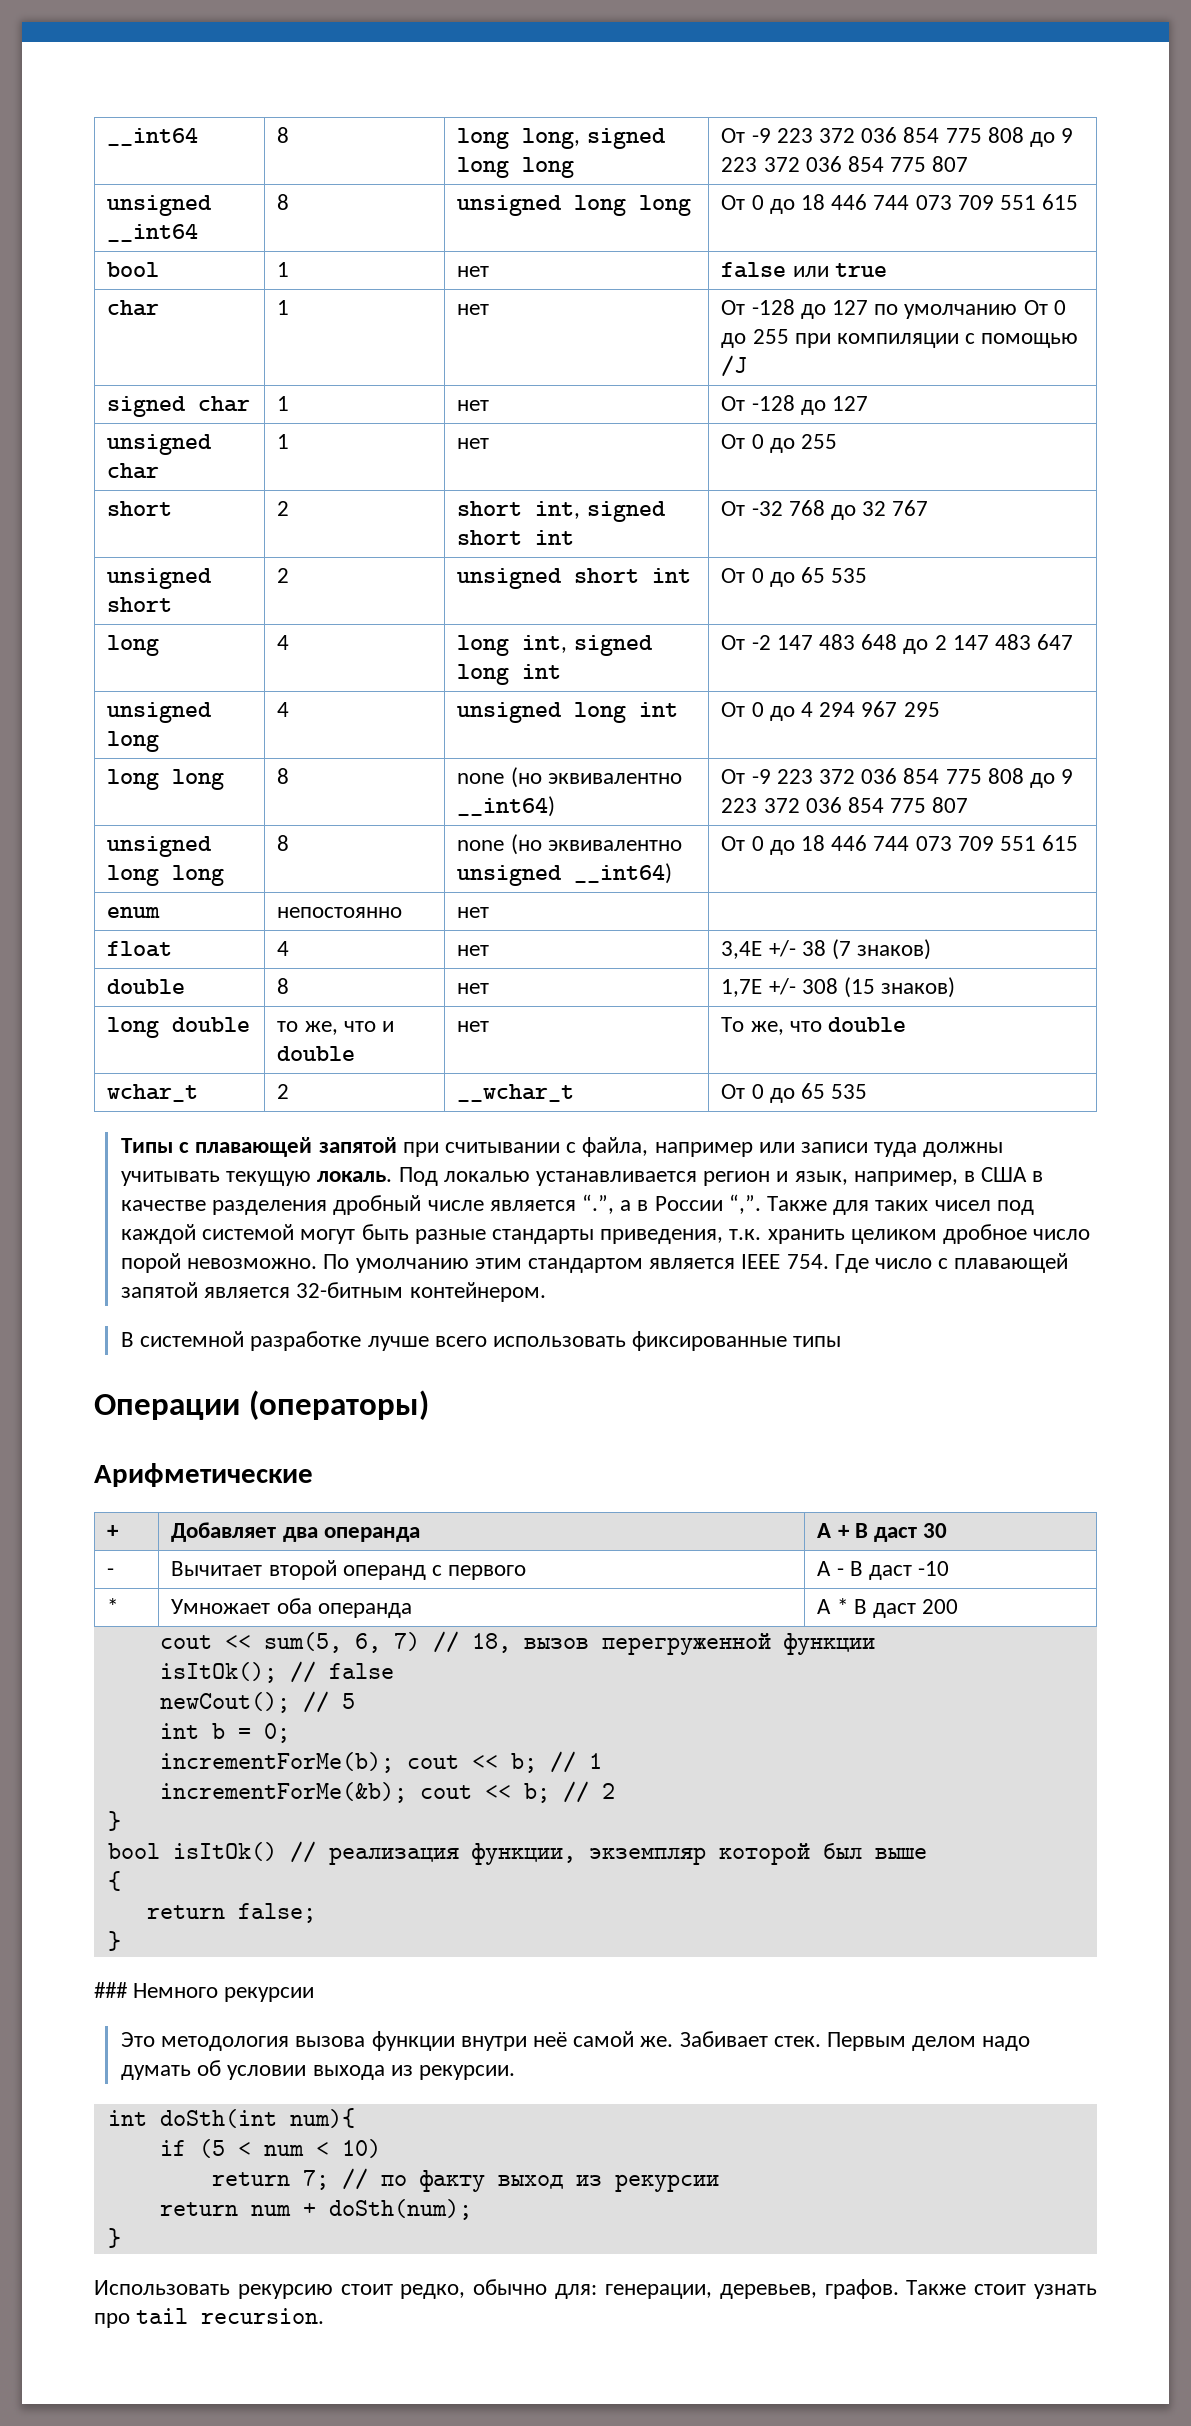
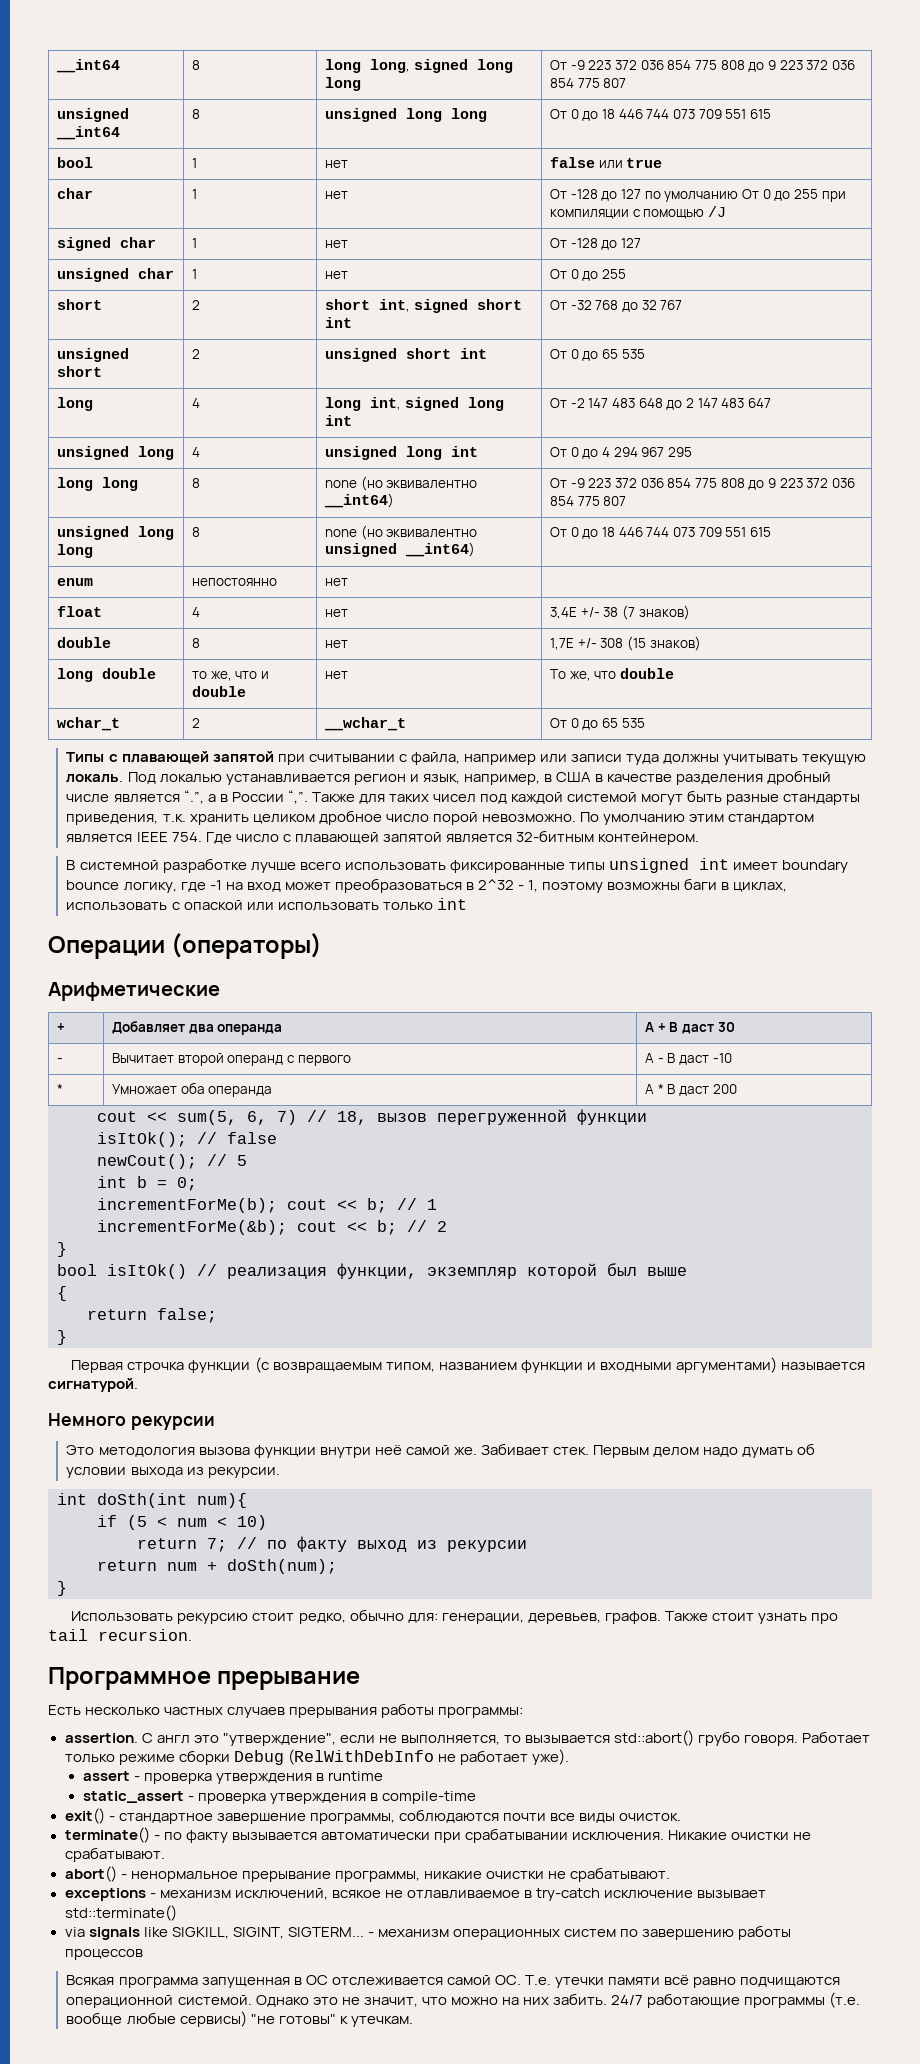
- В системной разработке лучше всего использовать фиксированные типы
+ В системной разработке лучше всего использовать фиксированные типы unsigned int имеет boundary bounce логику, где -1 на вход может преобразоваться в 2^32 - 1, поэтому возможны баги в циклах, использовать с опаской или использовать только int
- ### Немного рекурсии
+ Первая строчка функции (с возвращаемым типом, названием функции и входными аргументами) называется сигнатурой.
+ Немного рекурсии
+ Программное прерывание
+ Есть несколько частных случаев прерывания работы программы:
+ assertion. С англ это "утверждение", если не выполняется, то вызывается std::abort() грубо говоря. Работает только режиме сборки Debug (RelWithDebInfo не работает уже).
+ assert - проверка утверждения в runtime
+ static_assert - проверка утверждения в compile-time
+ exit() - стандартное завершение программы, соблюдаются почти все виды очисток.
+ terminate() - по факту вызывается автоматически при срабатывании исключения. Никакие очистки не срабатывают.
+ abort() - ненормальное прерывание программы, никакие очистки не срабатывают.
+ exceptions - механизм исключений, всякое не отлавливаемое в try-catch исключение вызывает std::terminate()
+ via signals like SIGKILL, SIGINT, SIGTERM... - механизм операционных систем по завершению работы процессов
+ Всякая программа запущенная в ОС отслеживается самой ОС. Т.е. утечки памяти всё равно подчищаются операционной системой. Однако это не значит, что можно на них забить. 24/7 работающие программы (т.е. вообще любые сервисы) "не готовы" к утечкам.

